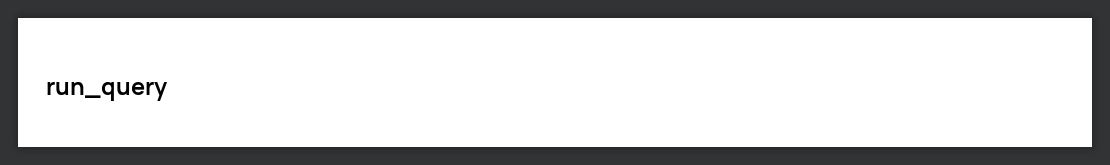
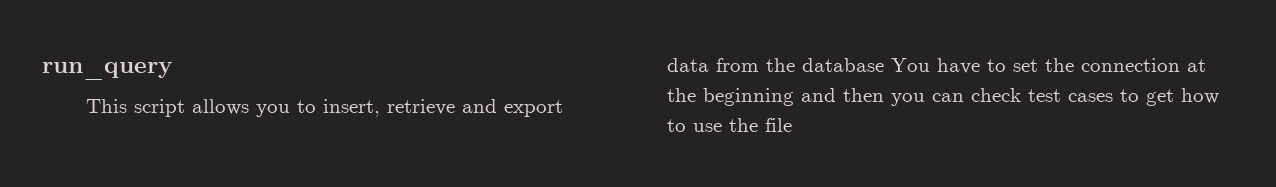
+ This script allows you to insert, retrieve and export data from the database You have to set the connection at the beginning and then you can check test cases to get how to use the file

